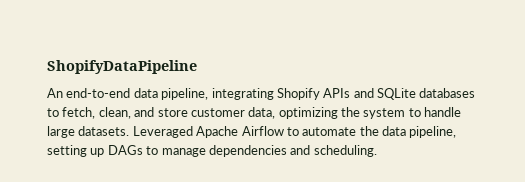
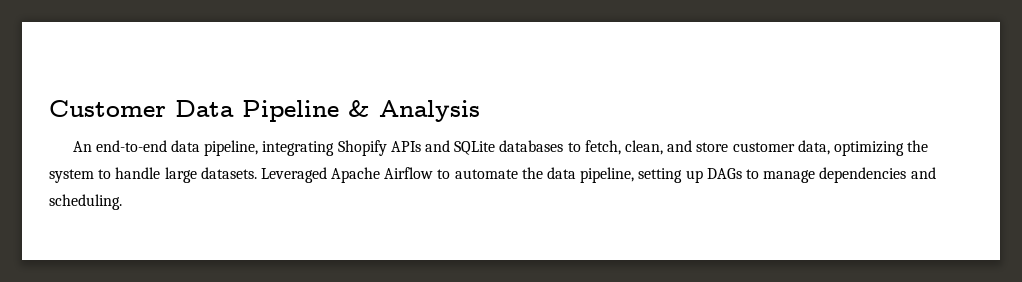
- ShopifyDataPipeline
+ Customer Data Pipeline & Analysis

